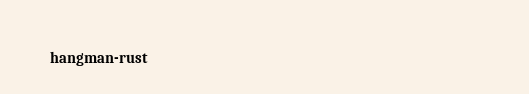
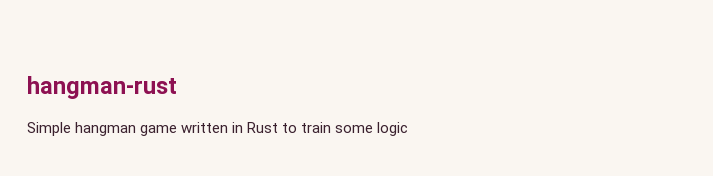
+ Simple hangman game written in Rust to train some logic

